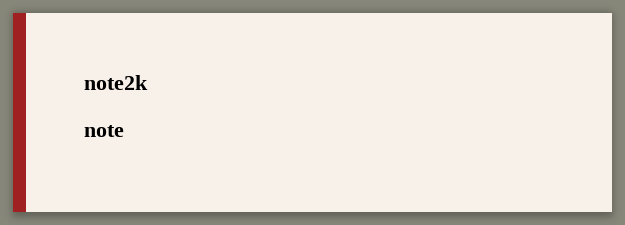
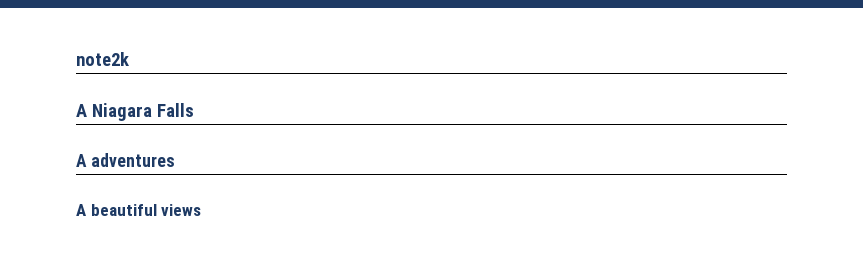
- note
+ A Niagara Falls
+ A adventures
+ A beautiful views

